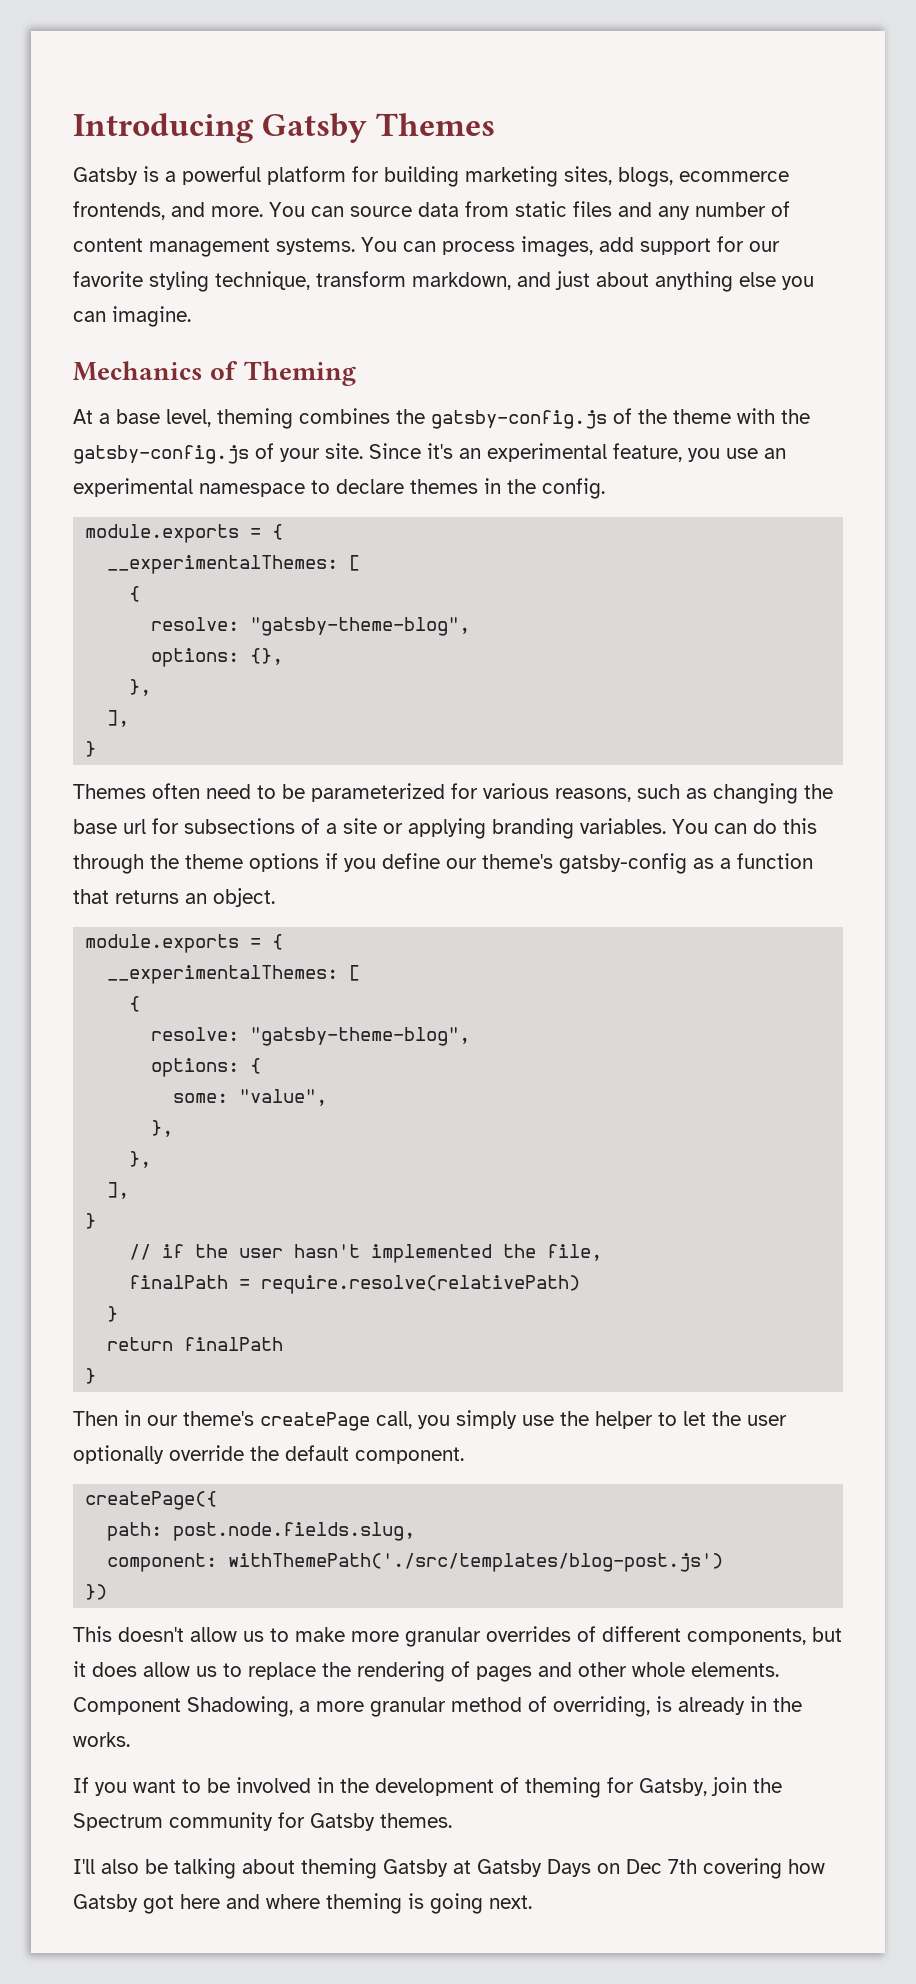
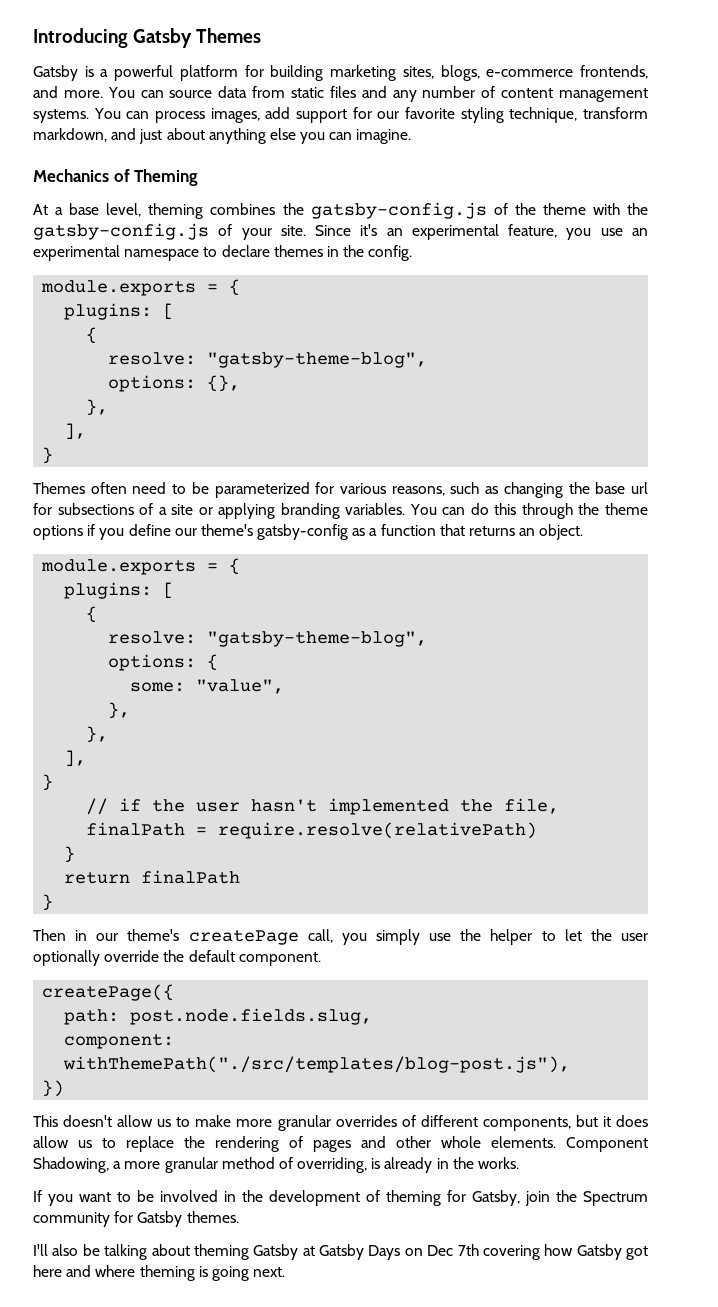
- Gatsby is a powerful platform for building marketing sites, blogs, ecommerce frontends, and more.
+ Gatsby is a powerful platform for building marketing sites, blogs, e-commerce frontends, and more.
  Since it's an experimental feature, you use an experimental namespace to declare themes in the config.
  module.exports = {
- __experimentalThemes: [
+ plugins: [
  You can do this through the theme options if you define our theme's gatsby-config as a function that returns an object.
  module.exports = {
- __experimentalThemes: [
+ plugins: [
- component: withThemePath('./src/templates/blog-post.js')
+ component: withThemePath("./src/templates/blog-post.js"),

